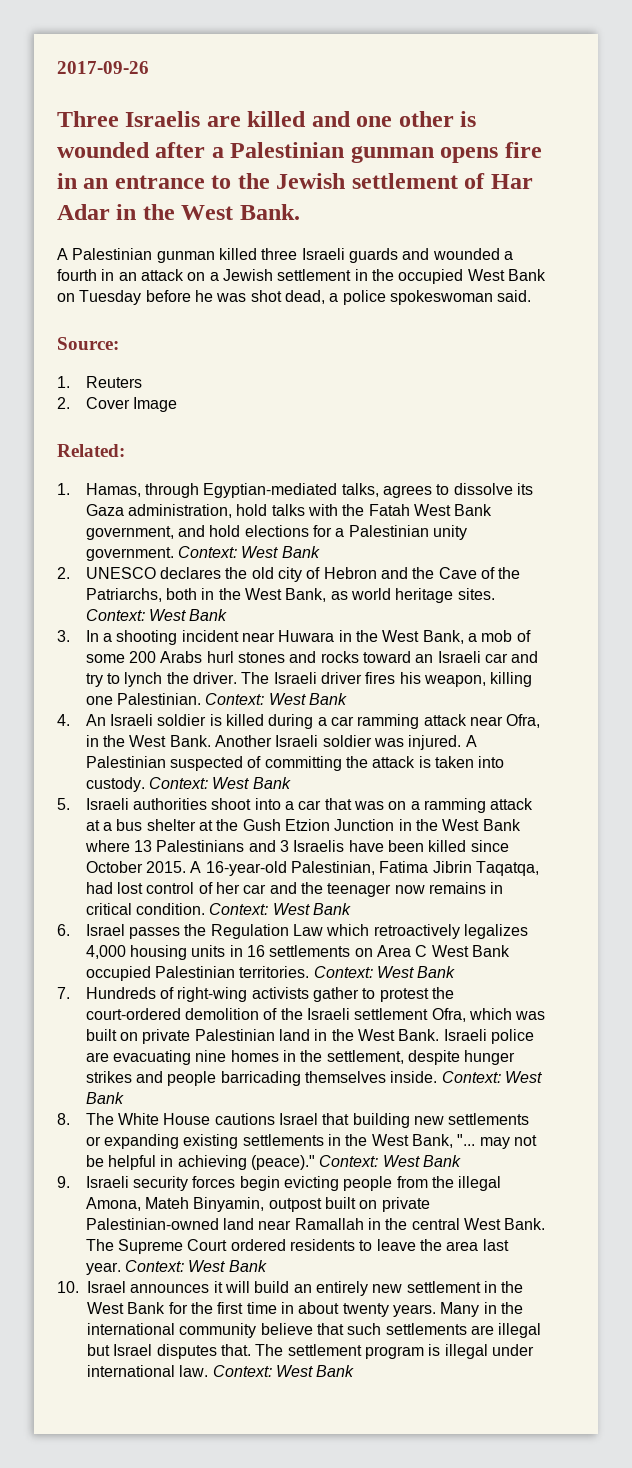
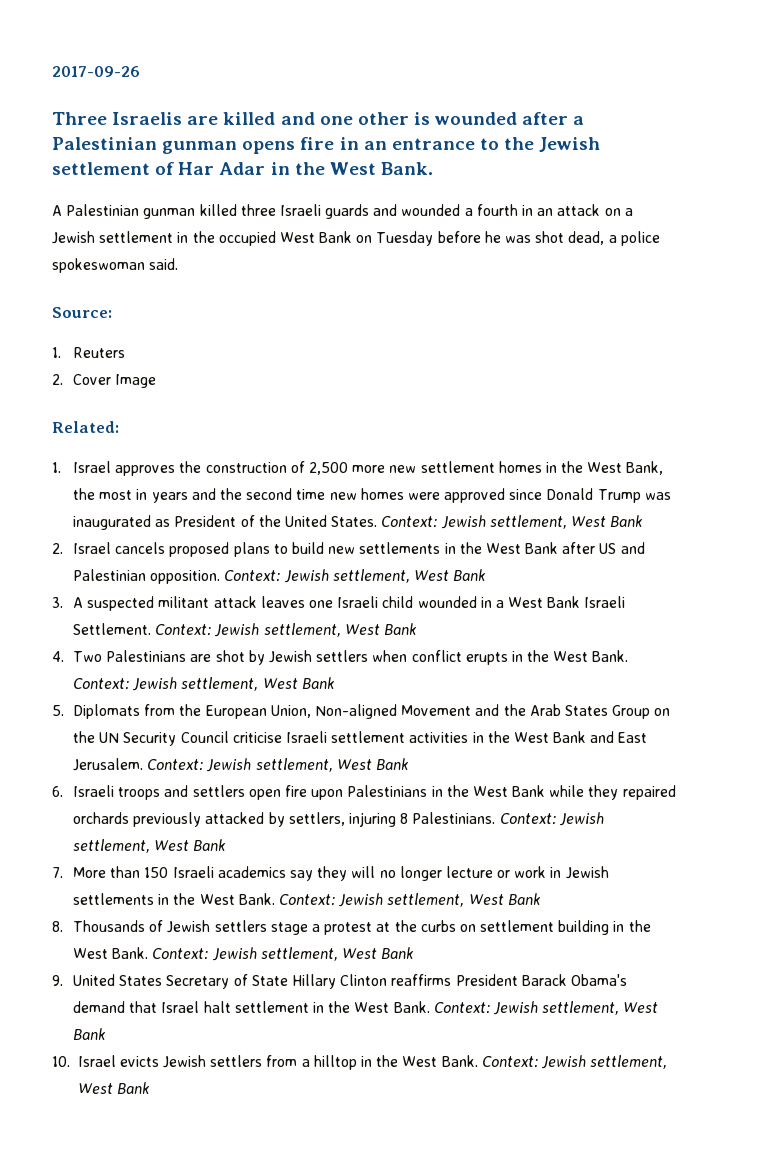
- 1. Hamas, through Egyptian-mediated talks, agrees to dissolve its Gaza administration, hold talks with the Fatah West Bank government, and hold elections for a Palestinian unity government. Context: West Bank
- 2. UNESCO declares the old city of Hebron and the Cave of the Patriarchs, both in the West Bank, as world heritage sites. Context: West Bank
- 3. In a shooting incident near Huwara in the West Bank, a mob of some 200 Arabs hurl stones and rocks toward an Israeli car and try to lynch the driver. The Israeli driver fires his weapon, killing one Palestinian. Context: West Bank
- 4. An Israeli soldier is killed during a car ramming attack near Ofra, in the West Bank. Another Israeli soldier was injured. A Palestinian suspected of committing the attack is taken into custody. Context: West Bank
- 5. Israeli authorities shoot into a car that was on a ramming attack at a bus shelter at the Gush Etzion Junction in the West Bank where 13 Palestinians and 3 Israelis have been killed since October 2015. A 16-year-old Palestinian, Fatima Jibrin Taqatqa, had lost control of her car and the teenager now remains in critical condition. Context: West Bank
- 6. Israel passes the Regulation Law which retroactively legalizes 4,000 housing units in 16 settlements on Area C West Bank occupied Palestinian territories. Context: West Bank
- 7. Hundreds of right-wing activists gather to protest the court-ordered demolition of the Israeli settlement Ofra, which was built on private Palestinian land in the West Bank. Israeli police are evacuating nine homes in the settlement, despite hunger strikes and people barricading themselves inside. Context: West Bank
- 8. The White House cautions Israel that building new settlements or expanding existing settlements in the West Bank, "... may not be helpful in achieving (peace)." Context: West Bank
- 9. Israeli security forces begin evicting people from the illegal Amona, Mateh Binyamin, outpost built on private Palestinian-owned land near Ramallah in the central West Bank. The Supreme Court ordered residents to leave the area last year. Context: West Bank
- 10. Israel announces it will build an entirely new settlement in the West Bank for the first time in about twenty years. Many in the international community believe that such settlements are illegal but Israel disputes that. The settlement program is illegal under international law. Context: West Bank
+ 1. Israel approves the construction of 2,500 more new settlement homes in the West Bank, the most in years and the second time new homes were approved since Donald Trump was inaugurated as President of the United States. Context: Jewish settlement, West Bank
+ 2. Israel cancels proposed plans to build new settlements in the West Bank after US and Palestinian opposition. Context: Jewish settlement, West Bank
+ 3. A suspected militant attack leaves one Israeli child wounded in a West Bank Israeli Settlement. Context: Jewish settlement, West Bank
+ 4. Two Palestinians are shot by Jewish settlers when conflict erupts in the West Bank. Context: Jewish settlement, West Bank
+ 5. Diplomats from the European Union, Non-aligned Movement and the Arab States Group on the UN Security Council criticise Israeli settlement activities in the West Bank and East Jerusalem. Context: Jewish settlement, West Bank
+ 6. Israeli troops and settlers open fire upon Palestinians in the West Bank while they repaired orchards previously attacked by settlers, injuring 8 Palestinians. Context: Jewish settlement, West Bank
+ 7. More than 150 Israeli academics say they will no longer lecture or work in Jewish settlements in the West Bank. Context: Jewish settlement, West Bank
+ 8. Thousands of Jewish settlers stage a protest at the curbs on settlement building in the West Bank. Context: Jewish settlement, West Bank
+ 9. United States Secretary of State Hillary Clinton reaffirms President Barack Obama's demand that Israel halt settlement in the West Bank. Context: Jewish settlement, West Bank
+ 10. Israel evicts Jewish settlers from a hilltop in the West Bank. Context: Jewish settlement, West Bank

